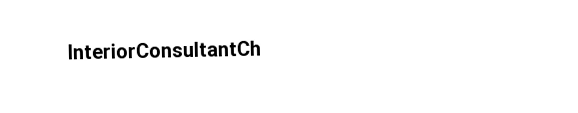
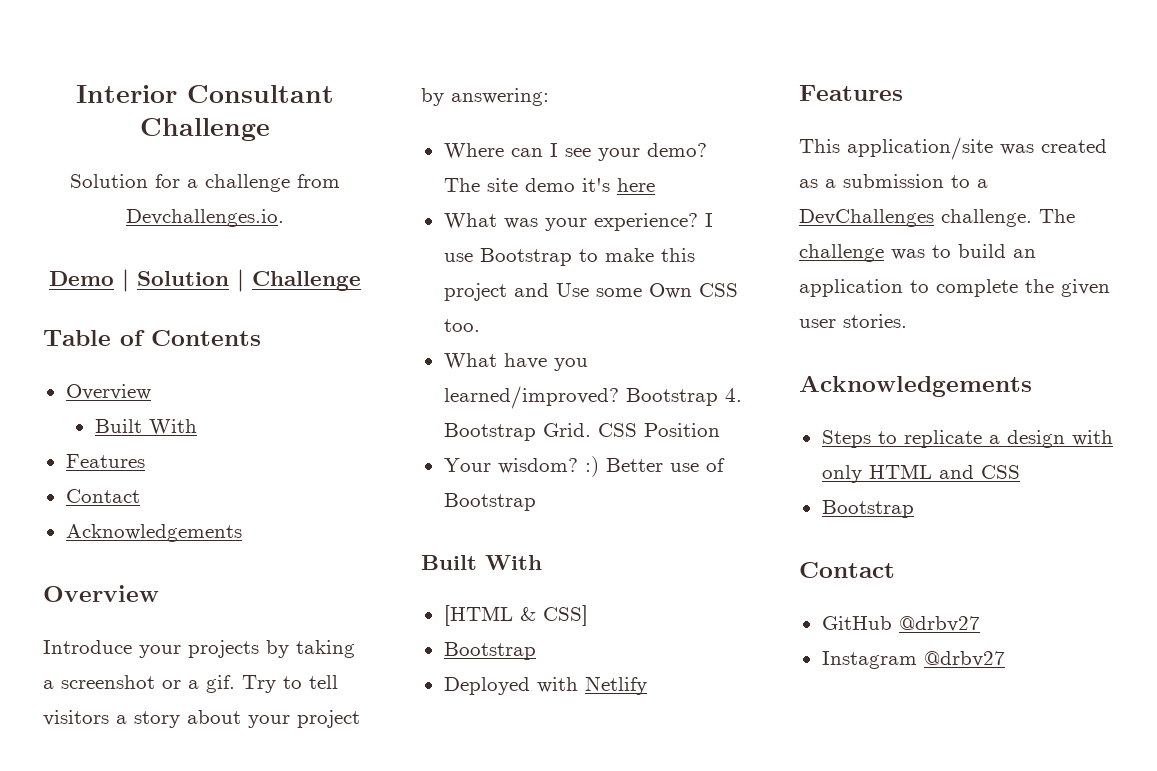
- InteriorConsultantCh
+ Interior Consultant Challenge
+ Solution for a challenge from Devchallenges.io.
+ Demo | Solution | Challenge
+ Table of Contents
+ Overview
+ Built With
+ Features
+ Contact
+ Acknowledgements
+ Overview
+ Introduce your projects by taking a screenshot or a gif. Try to tell visitors a story about your project by answering:
+ Where can I see your demo? The site demo it's here
+ What was your experience? I use Bootstrap to make this project and Use some Own CSS too.
+ What have you learned/improved? Bootstrap 4. Bootstrap Grid. CSS Position
+ Your wisdom? :) Better use of Bootstrap
+ Built With
+ [HTML & CSS]
+ Bootstrap
+ Deployed with Netlify
+ Features
+ This application/site was created as a submission to a DevChallenges challenge. The challenge was to build an application to complete the given user stories.
+ Acknowledgements
+ Steps to replicate a design with only HTML and CSS
+ Bootstrap
+ Contact
+ GitHub @drbv27
+ Instagram @drbv27

